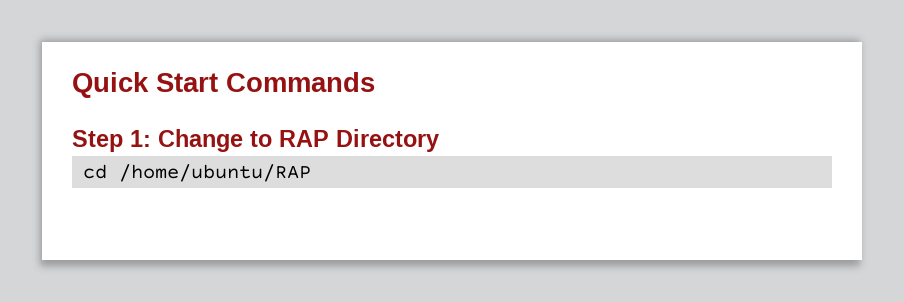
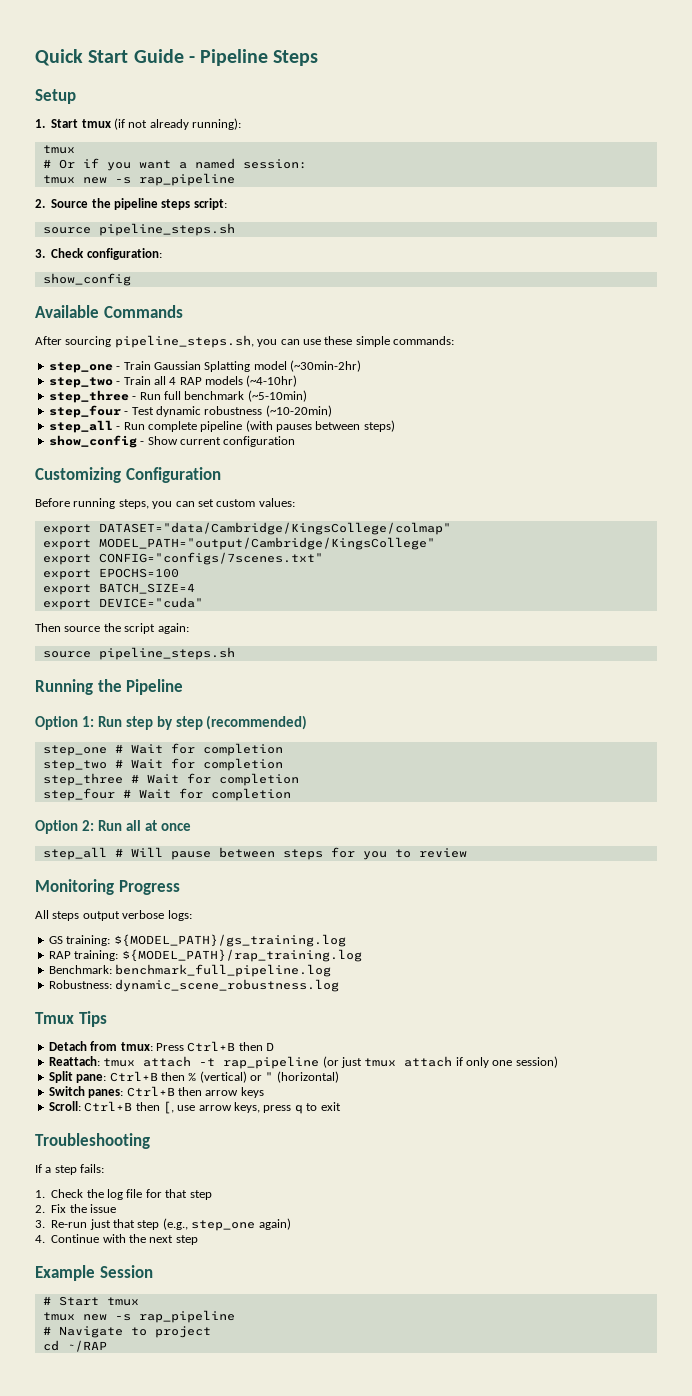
- Quick Start Commands
- Step 1: Change to RAP Directory
+ Quick Start Guide - Pipeline Steps
+ Setup
+ 1. Start tmux (if not already running):
+ tmux
+ # Or if you want a named session:
+ tmux new -s rap_pipeline
+ 2. Source the pipeline steps script:
+ source pipeline_steps.sh
+ 3. Check configuration:
+ show_config
+ Available Commands
+ After sourcing pipeline_steps.sh, you can use these simple commands:
+ step_one - Train Gaussian Splatting model (~30min-2hr)
+ step_two - Train all 4 RAP models (~4-10hr)
+ step_three - Run full benchmark (~5-10min)
+ step_four - Test dynamic robustness (~10-20min)
+ step_all - Run complete pipeline (with pauses between steps)
+ show_config - Show current configuration
+ Customizing Configuration
+ Before running steps, you can set custom values:
+ export DATASET="data/Cambridge/KingsCollege/colmap"
+ export MODEL_PATH="output/Cambridge/KingsCollege"
+ export CONFIG="configs/7scenes.txt"
+ export EPOCHS=100
+ export BATCH_SIZE=4
+ export DEVICE="cuda"
+ Then source the script again:
+ source pipeline_steps.sh
+ Running the Pipeline
+ Option 1: Run step by step (recommended)
+ step_one # Wait for completion
+ step_two # Wait for completion
+ step_three # Wait for completion
+ step_four # Wait for completion
+ Option 2: Run all at once
+ step_all # Will pause between steps for you to review
+ Monitoring Progress
+ All steps output verbose logs:
+ GS training: ${MODEL_PATH}/gs_training.log
+ RAP training: ${MODEL_PATH}/rap_training.log
+ Benchmark: benchmark_full_pipeline.log
+ Robustness: dynamic_scene_robustness.log
+ Tmux Tips
+ Detach from tmux: Press Ctrl+B then D
+ Reattach: tmux attach -t rap_pipeline (or just tmux attach if only one session)
+ Split pane: Ctrl+B then % (vertical) or " (horizontal)
+ Switch panes: Ctrl+B then arrow keys
+ Scroll: Ctrl+B then [, use arrow keys, press q to exit
+ Troubleshooting
+ If a step fails:
+ 1. Check the log file for that step
+ 2. Fix the issue
+ 3. Re-run just that step (e.g., step_one again)
+ 4. Continue with the next step
+ Example Session
+ # Start tmux
+ tmux new -s rap_pipeline
+ # Navigate to project
- cd /home/ubuntu/RAP
+ cd ~/RAP

